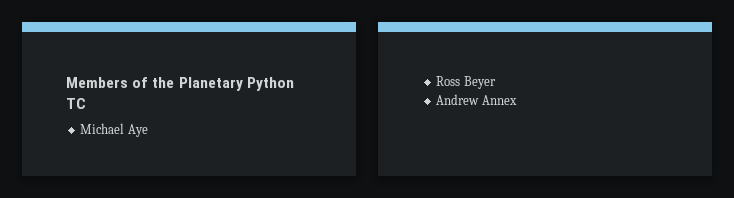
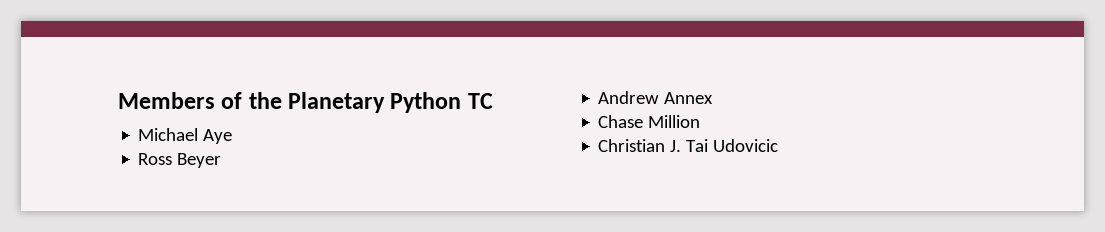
+ Chase Million
+ Christian J. Tai Udovicic

